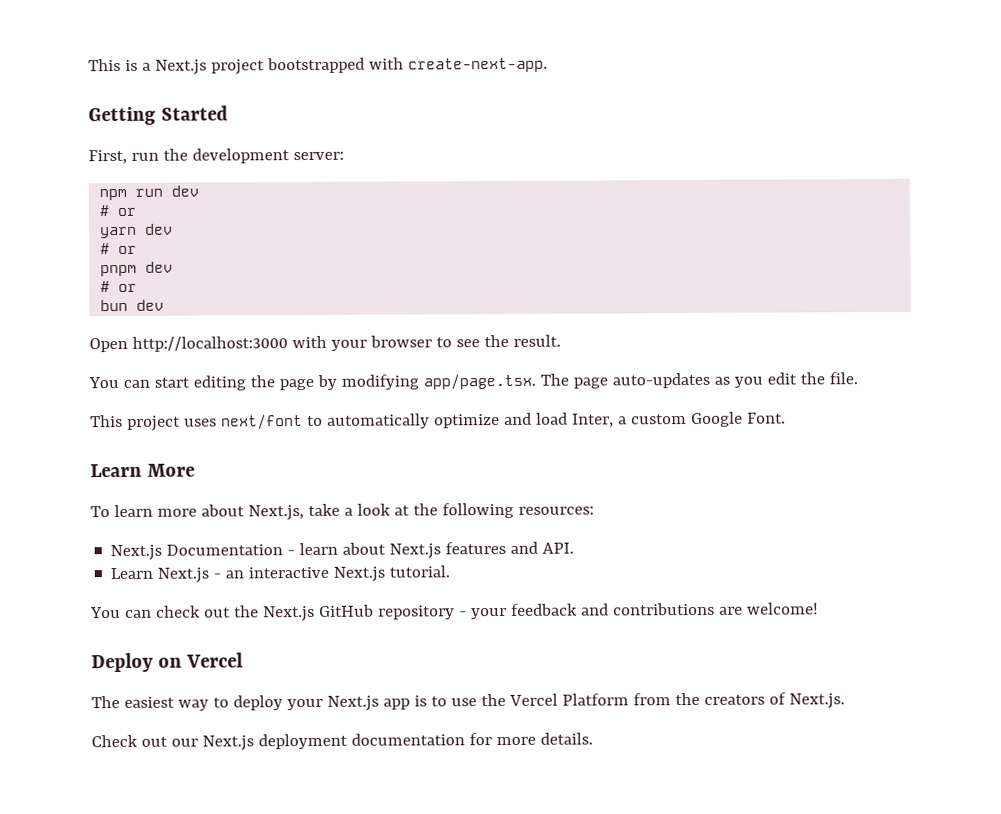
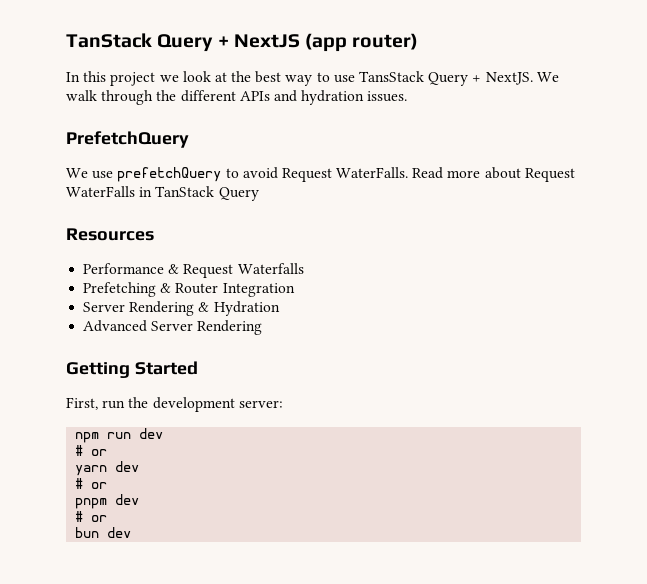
- This is a Next.js project bootstrapped with create-next-app.
+ TanStack Query + NextJS (app router)
+ In this project we look at the best way to use TansStack Query + NextJS. We walk through the different APIs and hydration issues.
+ PrefetchQuery
+ We use prefetchQuery to avoid Request WaterFalls. Read more about Request WaterFalls in TanStack Query
+ Resources
+ Performance & Request Waterfalls
+ Prefetching & Router Integration
+ Server Rendering & Hydration
+ Advanced Server Rendering
- Open http://localhost:3000 with your browser to see the result.
- You can start editing the page by modifying app/page.tsx. The page auto-updates as you edit the file.
- This project uses next/font to automatically optimize and load Inter, a custom Google Font.
- Learn More
- To learn more about Next.js, take a look at the following resources:
- Next.js Documentation - learn about Next.js features and API.
- Learn Next.js - an interactive Next.js tutorial.
- You can check out the Next.js GitHub repository - your feedback and contributions are welcome!
- Deploy on Vercel
- The easiest way to deploy your Next.js app is to use the Vercel Platform from the creators of Next.js.
- Check out our Next.js deployment documentation for more details.

